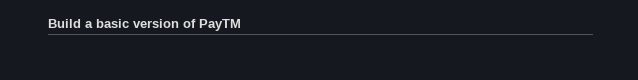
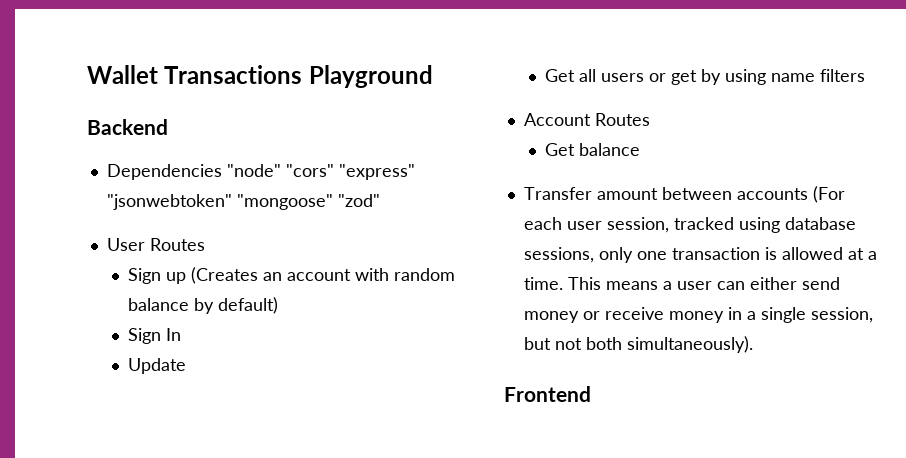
- Build a basic version of PayTM
+ Wallet Transactions Playground
+ Backend
+ Dependencies "node" "cors" "express" "jsonwebtoken" "mongoose" "zod"
+ User Routes
+ Sign up (Creates an account with random balance by default)
+ Sign In
+ Update
+ Get all users or get by using name filters
+ Account Routes
+ Get balance
+ Transfer amount between accounts (For each user session, tracked using database sessions, only one transaction is allowed at a time. This means a user can either send money or receive money in a single session, but not both simultaneously).
+ Frontend

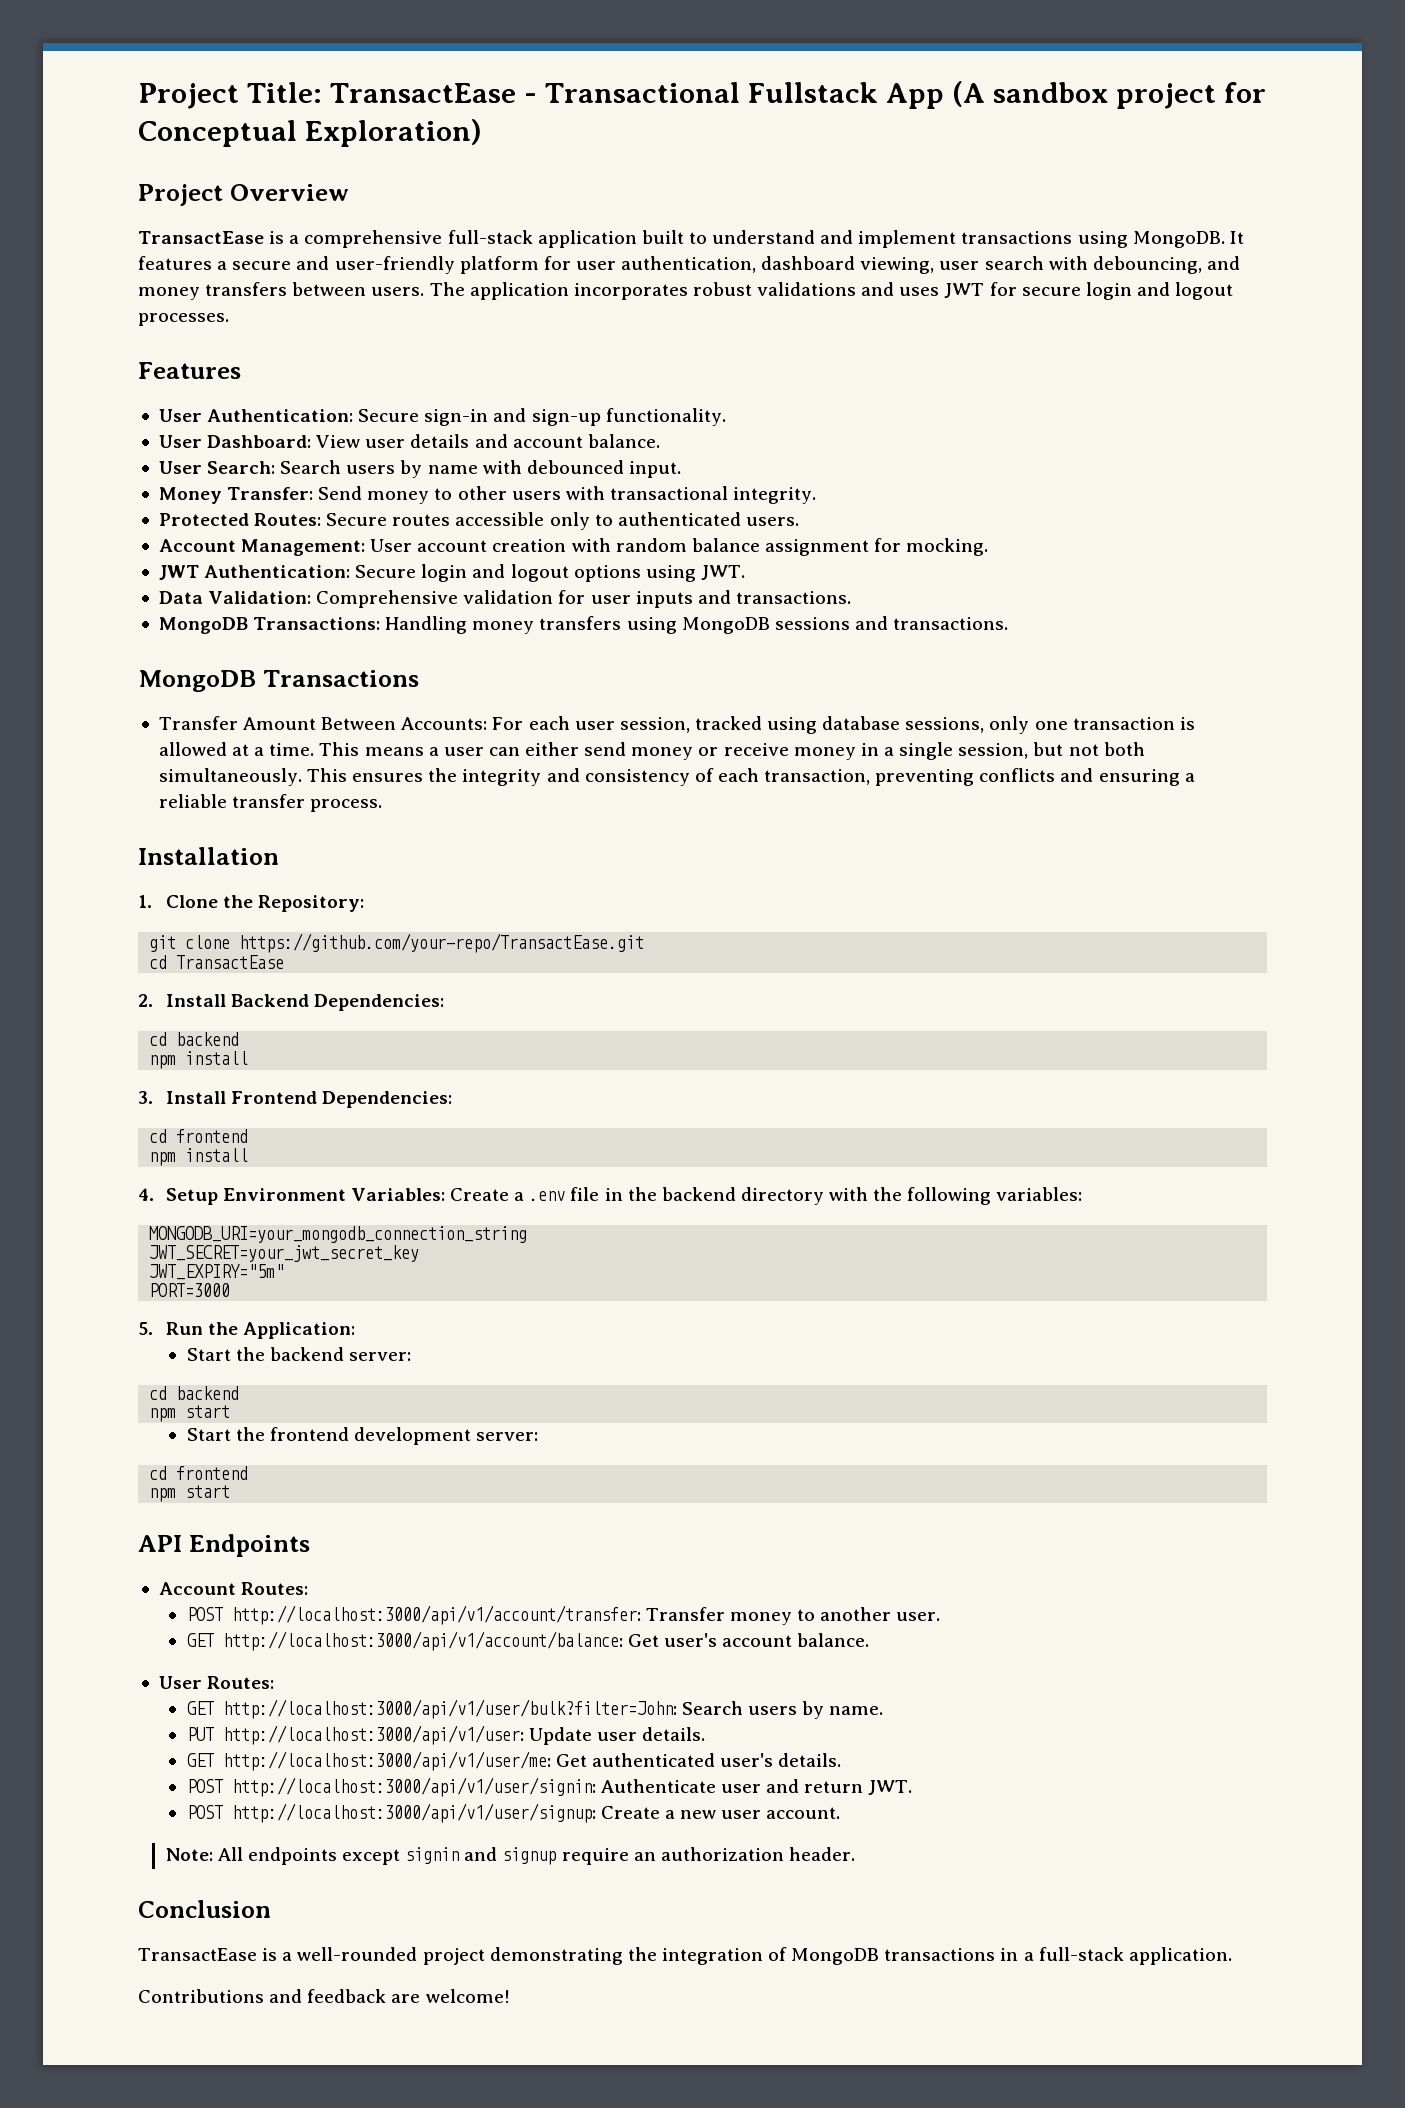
- Wallet Transactions Playground
- Backend
- Dependencies "node" "cors" "express" "jsonwebtoken" "mongoose" "zod"
- User Routes
- Sign up (Creates an account with random balance by default)
- Sign In
- Update
- Get all users or get by using name filters
- Account Routes
- Get balance
- Transfer amount between accounts (For each user session, tracked using database sessions, only one transaction is allowed at a time.
+ Project Title: TransactEase - Transactional Fullstack App (A sandbox project for Conceptual Exploration)
+ Project Overview
+ TransactEase is a comprehensive full-stack application built to understand and implement transactions using MongoDB. It features a secure and user-friendly platform for user authentication, dashboard viewing, user search with debouncing, and money transfers between users. The application incorporates robust validations and uses JWT for secure login and logout processes.
+ Features
+ User Authentication: Secure sign-in and sign-up functionality.
+ User Dashboard: View user details and account balance.
+ User Search: Search users by name with debounced input.
+ Money Transfer: Send money to other users with transactional integrity.
+ Protected Routes: Secure routes accessible only to authenticated users.
+ Account Management: User account creation with random balance assignment for mocking.
+ JWT Authentication: Secure login and logout options using JWT.
+ Data Validation: Comprehensive validation for user inputs and transactions.
+ MongoDB Transactions: Handling money transfers using MongoDB sessions and transactions.
+ MongoDB Transactions
+ Transfer Amount Between Accounts: For each user session, tracked using database sessions, only one transaction is allowed at a time.
- This means a user can either send money or receive money in a single session, but not both simultaneously).
- Frontend
+ This means a user can either send money or receive money in a single session, but not both simultaneously. This ensures the integrity and consistency of each transaction, preventing conflicts and ensuring a reliable transfer process.
+ Installation
+ 1. Clone the Repository:
+ git clone https://github.com/your-repo/TransactEase.git
+ cd TransactEase
+ 2. Install Backend Dependencies:
+ cd backend
+ npm install
+ 3. Install Frontend Dependencies:
+ cd frontend
+ npm install
+ 4. Setup Environment Variables: Create a .env file in the backend directory with the following variables:
+ MONGODB_URI=your_mongodb_connection_string
+ JWT_SECRET=your_jwt_secret_key
+ JWT_EXPIRY="5m"
+ PORT=3000
+ 5. Run the Application:
+ Start the backend server:
+ cd backend
+ npm start
+ Start the frontend development server:
+ cd frontend
+ npm start
+ API Endpoints
+ Account Routes:
+ POST http://localhost:3000/api/v1/account/transfer: Transfer money to another user.
+ GET http://localhost:3000/api/v1/account/balance: Get user's account balance.
+ User Routes:
+ GET http://localhost:3000/api/v1/user/bulk?filter=John: Search users by name.
+ PUT http://localhost:3000/api/v1/user: Update user details.
+ GET http://localhost:3000/api/v1/user/me: Get authenticated user's details.
+ POST http://localhost:3000/api/v1/user/signin: Authenticate user and return JWT.
+ POST http://localhost:3000/api/v1/user/signup: Create a new user account.
+ Note: All endpoints except signin and signup require an authorization header.
+ Conclusion
+ TransactEase is a well-rounded project demonstrating the integration of MongoDB transactions in a full-stack application.
+ Contributions and feedback are welcome!

